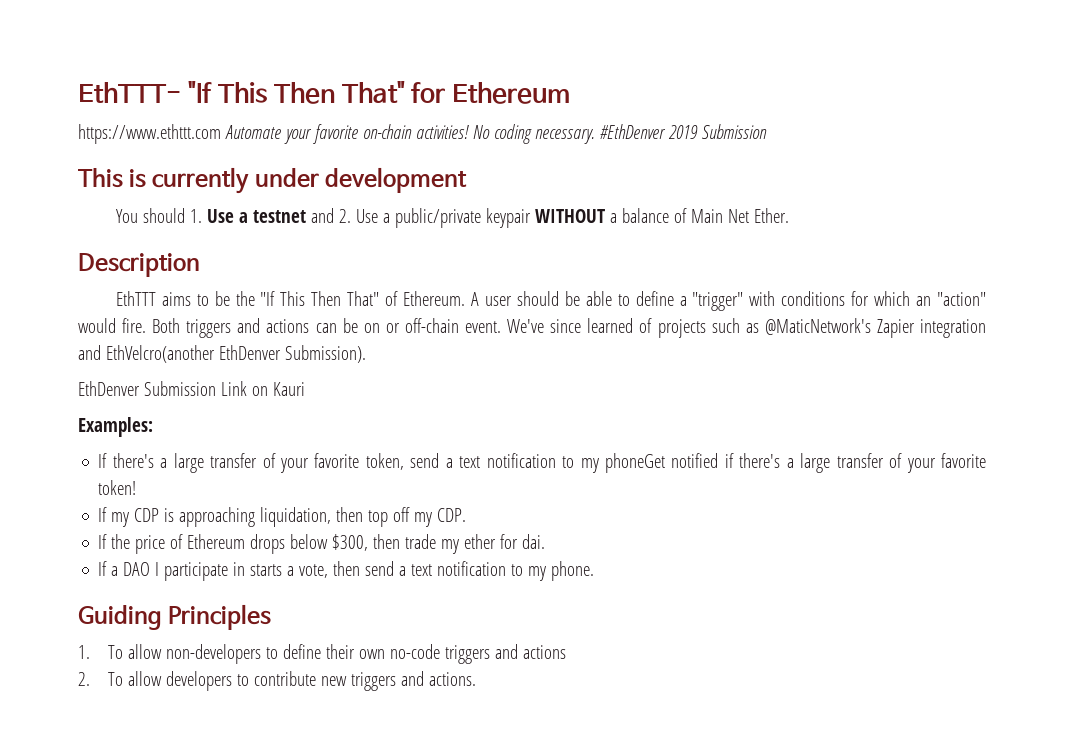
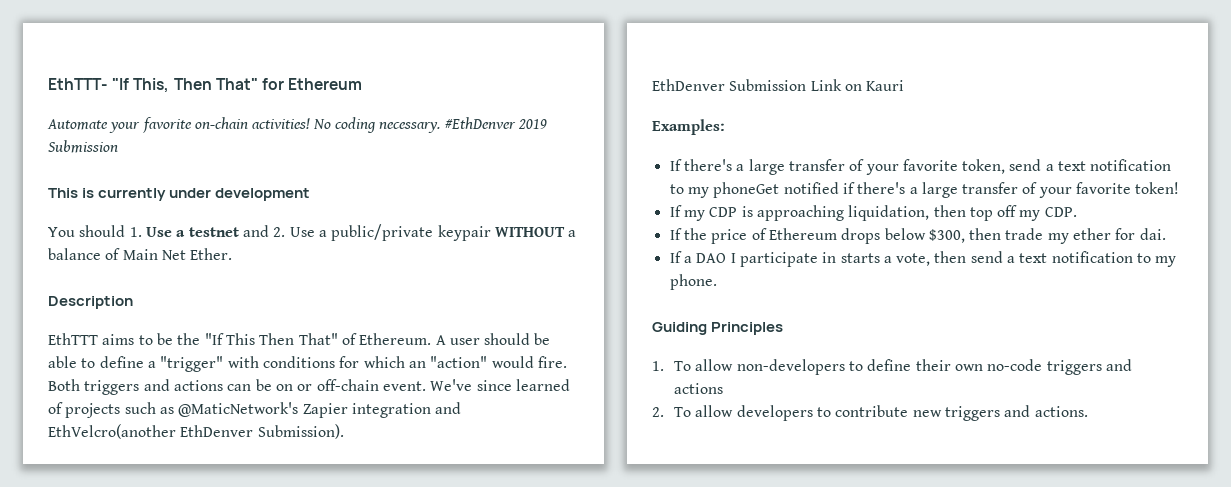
- EthTTT- "If This Then That" for Ethereum
+ EthTTT- "If This, Then That" for Ethereum
- https://www.ethttt.com Automate your favorite on-chain activities!
+ Automate your favorite on-chain activities!

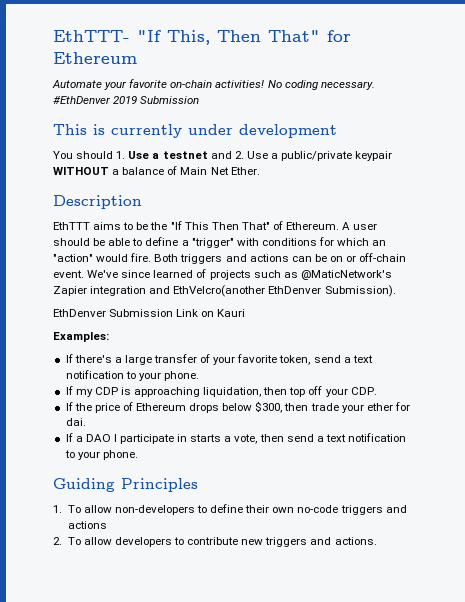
- If there's a large transfer of your favorite token, send a text notification to my phoneGet notified if there's a large transfer of your favorite token!
+ If there's a large transfer of your favorite token, send a text notification to your phone.
- If my CDP is approaching liquidation, then top off my CDP.
+ If my CDP is approaching liquidation, then top off your CDP.
- If the price of Ethereum drops below $300, then trade my ether for dai.
+ If the price of Ethereum drops below $300, then trade your ether for dai.
- If a DAO I participate in starts a vote, then send a text notification to my phone.
+ If a DAO I participate in starts a vote, then send a text notification to your phone.

